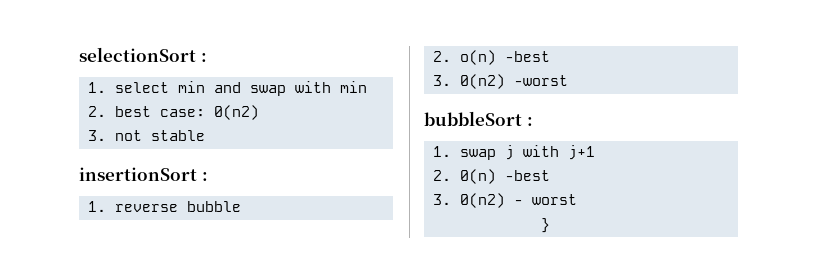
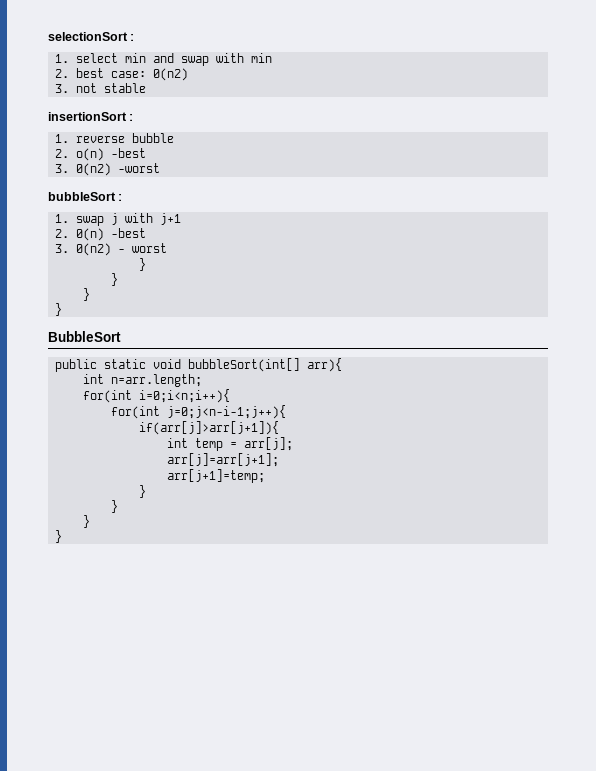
  3. 0(n2) - worst
+ }
+ }
+ }
+ }
+ BubbleSort
+ public static void bubbleSort(int[] arr){
+ int n=arr.length;
+ for(int i=0;i<n;i++){
+ for(int j=0;j<n-i-1;j++){
+ if(arr[j]>arr[j+1]){
+ int temp = arr[j];
+ arr[j]=arr[j+1];
+ arr[j+1]=temp;
+ }
+ }
+ }

